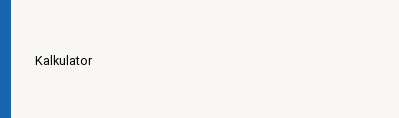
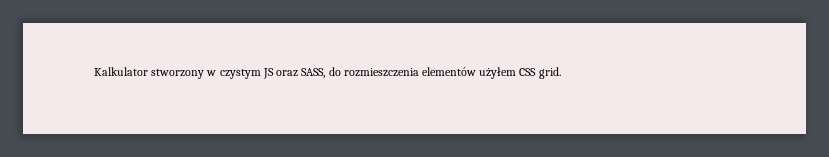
- Kalkulator
+ Kalkulator stworzony w czystym JS oraz SASS, do rozmieszczenia elementów użyłem CSS grid.

